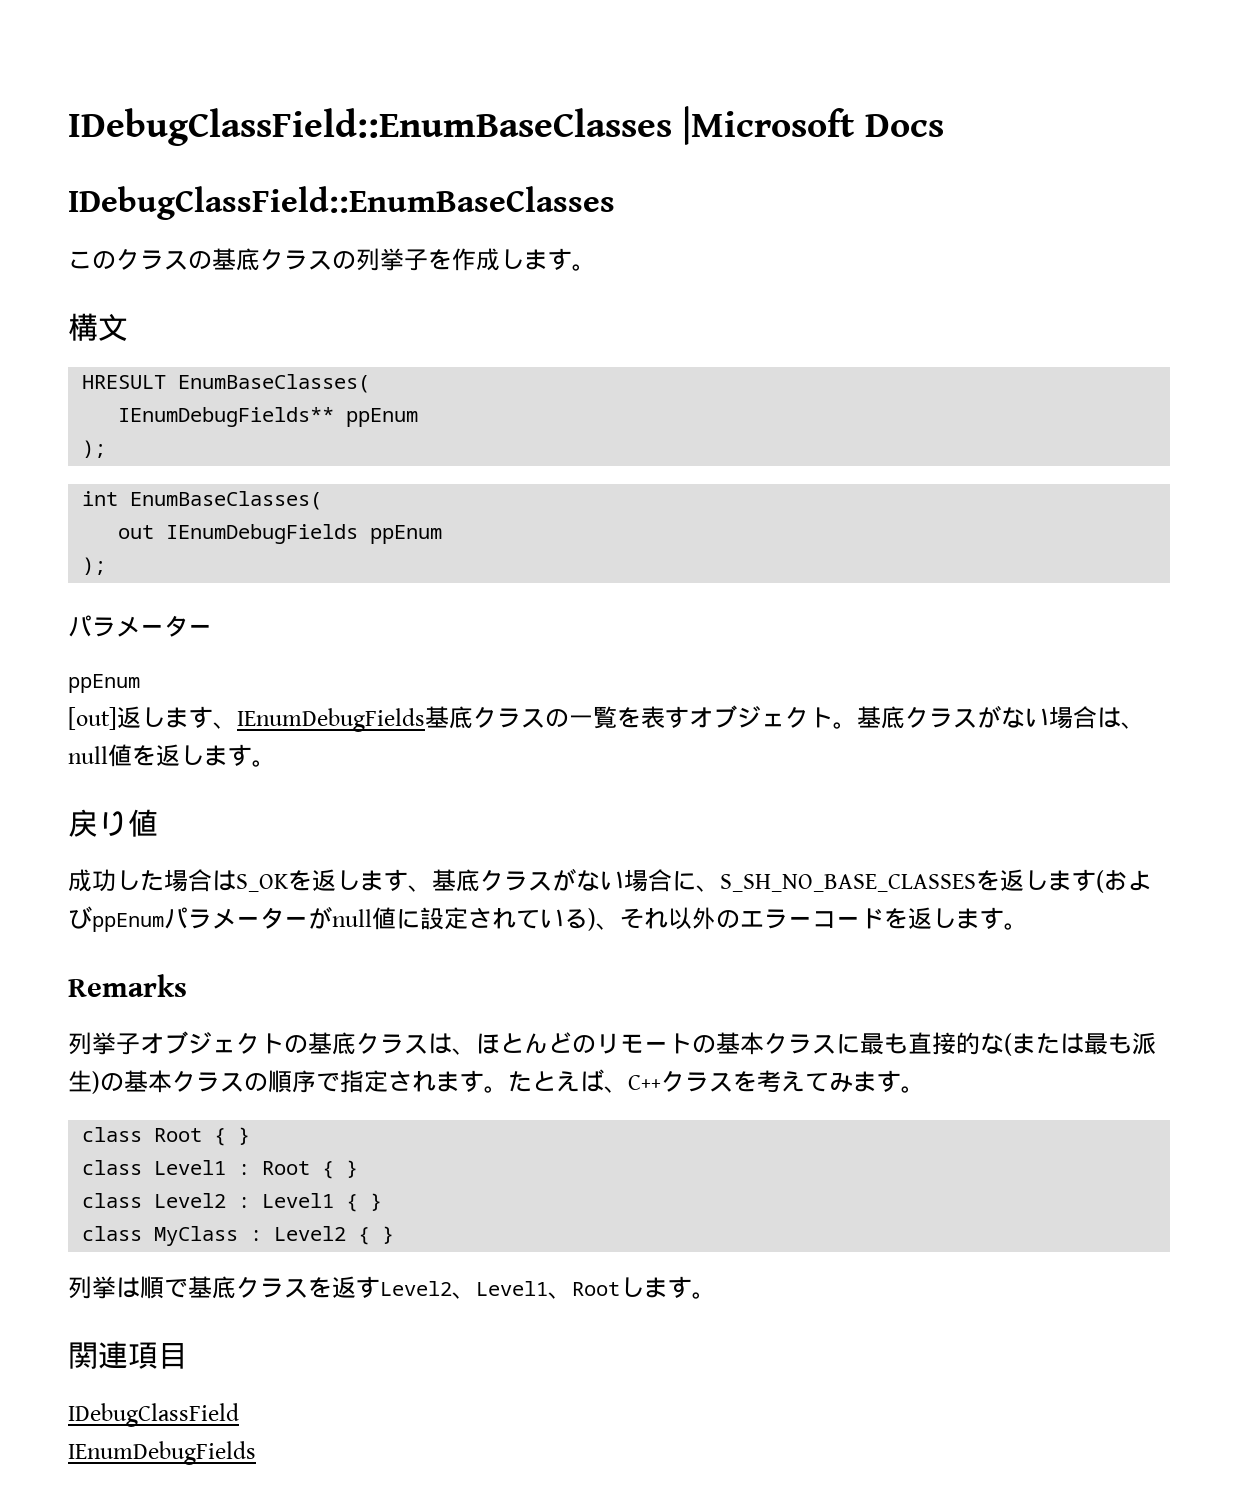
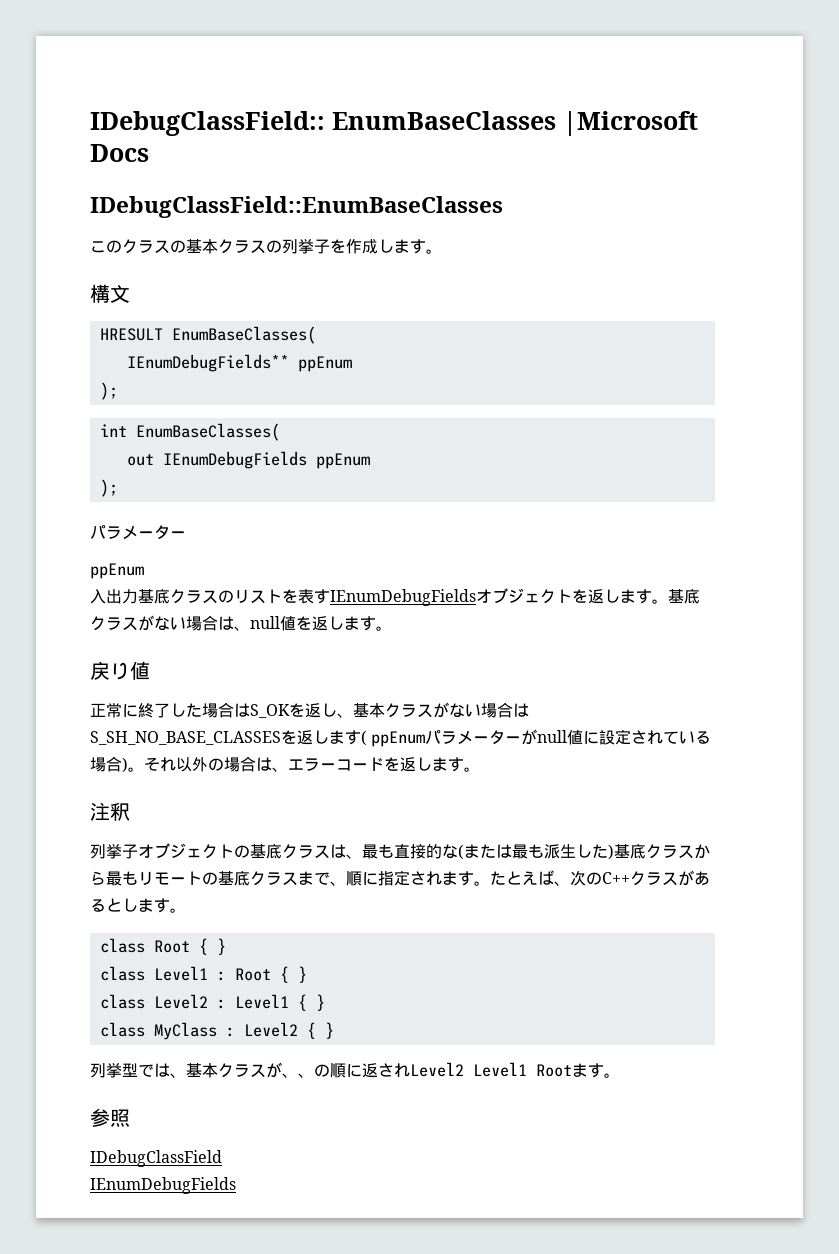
- IDebugClassField::EnumBaseClasses |Microsoft Docs
+ IDebugClassField:: EnumBaseClasses |Microsoft Docs
- このクラスの基底クラスの列挙子を作成します。
+ このクラスの基本クラスの列挙子を作成します。
- [out]返します、IEnumDebugFields基底クラスの一覧を表すオブジェクト。
+ 入出力基底クラスのリストを表すIEnumDebugFieldsオブジェクトを返します。
- 成功した場合はS_OKを返します、基底クラスがない場合に、S_SH_NO_BASE_CLASSESを返します(およびppEnumパラメーターがnull値に設定されている)、それ以外のエラーコードを返します。
+ 正常に終了した場合はS_OKを返し、基本クラスがない場合はS_SH_NO_BASE_CLASSESを返します( ppEnumパラメーターがnull値に設定されている場合)。それ以外の場合は、エラーコードを返します。
- Remarks
+ 注釈
- 列挙子オブジェクトの基底クラスは、ほとんどのリモートの基本クラスに最も直接的な(または最も派生)の基本クラスの順序で指定されます。
+ 列挙子オブジェクトの基底クラスは、最も直接的な(または最も派生した)基底クラスから最もリモートの基底クラスまで、順に指定されます。
- たとえば、C++クラスを考えてみます。
+ たとえば、次のC++クラスがあるとします。
- 列挙は順で基底クラスを返すLevel2、Level1、Rootします。
- 関連項目
+ 列挙型では、基本クラスが、、の順に返されLevel2 Level1 Rootます。
+ 参照

